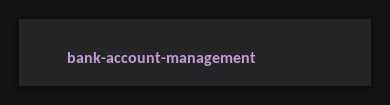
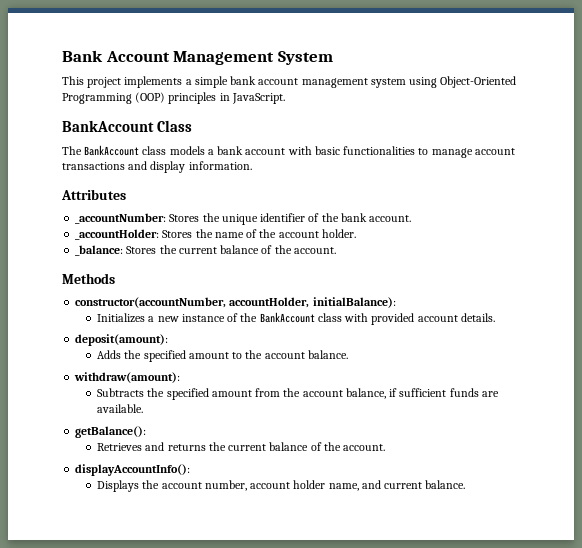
- bank-account-management
+ Bank Account Management System
+ This project implements a simple bank account management system using Object-Oriented Programming (OOP) principles in JavaScript.
+ BankAccount Class
+ The BankAccount class models a bank account with basic functionalities to manage account transactions and display information.
+ Attributes
+ _accountNumber: Stores the unique identifier of the bank account.
+ _accountHolder: Stores the name of the account holder.
+ _balance: Stores the current balance of the account.
+ Methods
+ constructor(accountNumber, accountHolder, initialBalance):
+ Initializes a new instance of the BankAccount class with provided account details.
+ deposit(amount):
+ Adds the specified amount to the account balance.
+ withdraw(amount):
+ Subtracts the specified amount from the account balance, if sufficient funds are available.
+ getBalance():
+ Retrieves and returns the current balance of the account.
+ displayAccountInfo():
+ Displays the account number, account holder name, and current balance.

